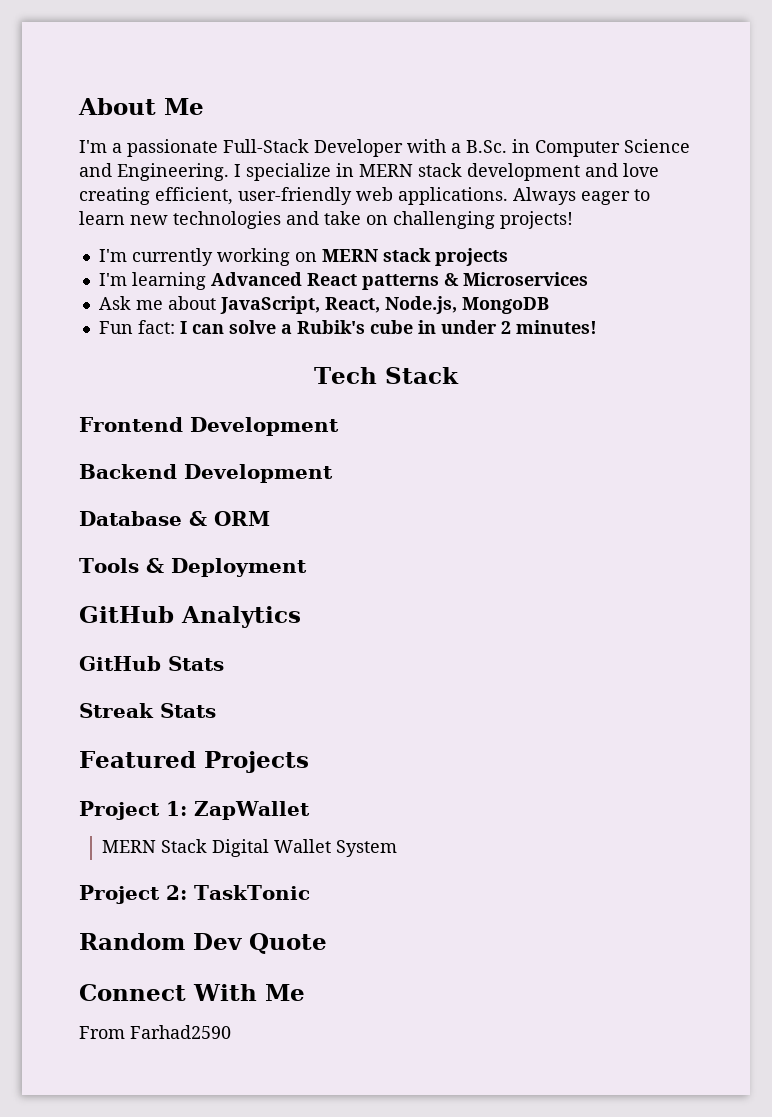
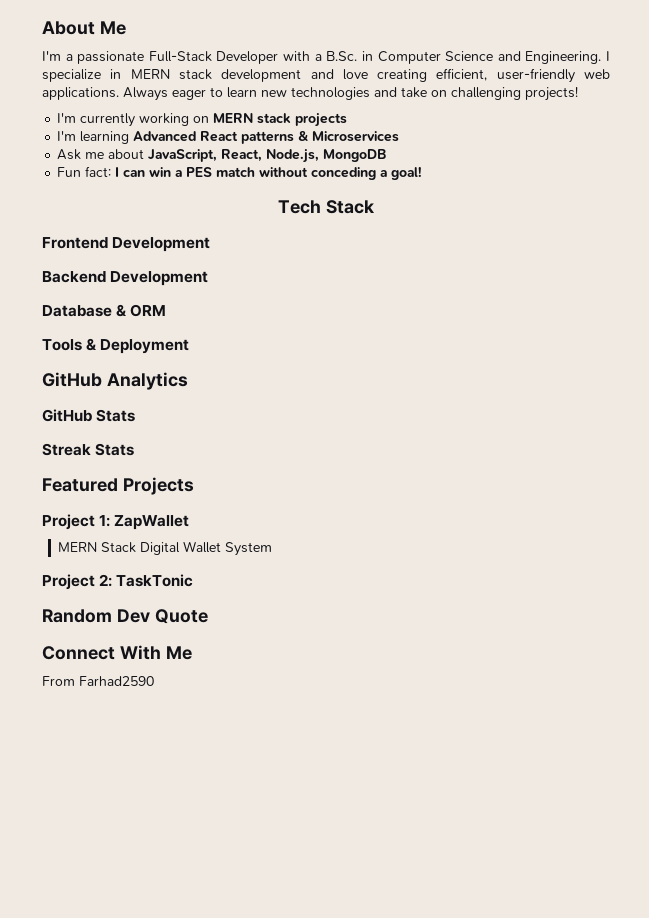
- Fun fact: I can solve a Rubik's cube in under 2 minutes!
+ Fun fact: I can win a PES match without conceding a goal!

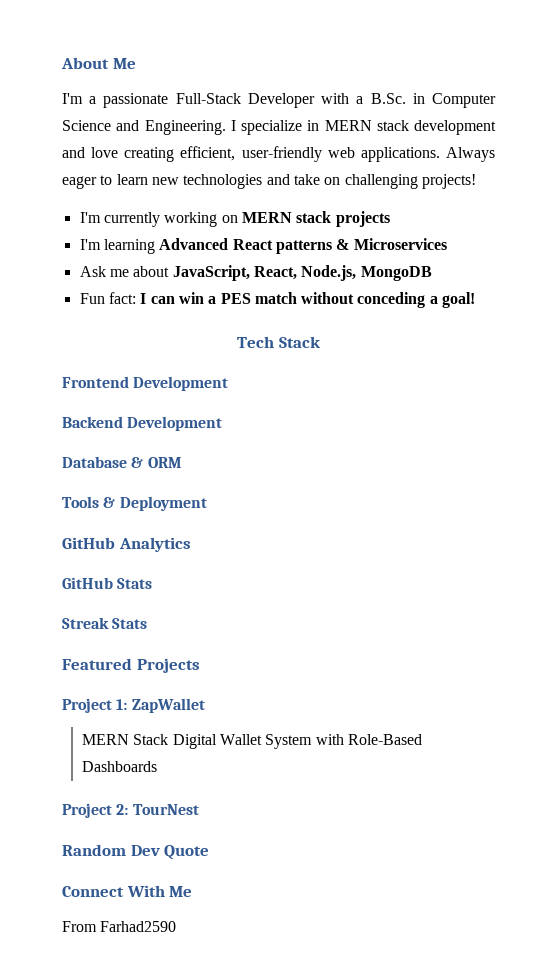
- MERN Stack Digital Wallet System
+ MERN Stack Digital Wallet System with Role-Based Dashboards
- Project 2: TaskTonic
+ Project 2: TourNest

